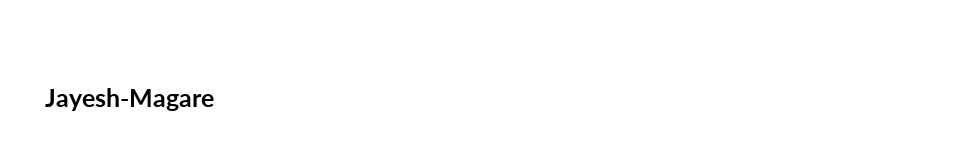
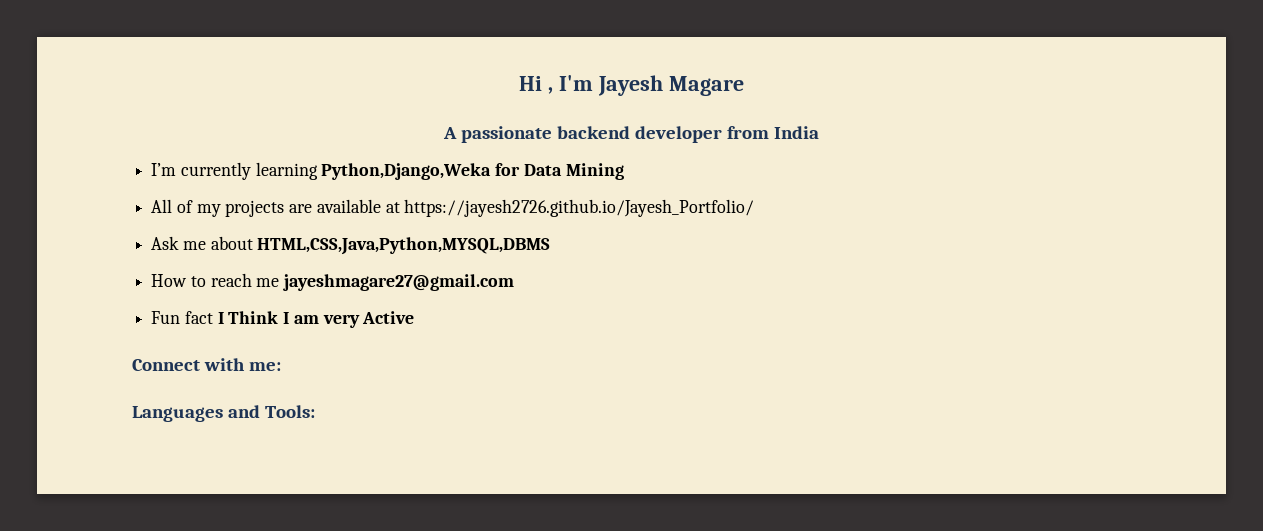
- Jayesh-Magare
+ Hi , I'm Jayesh Magare
+ A passionate backend developer from India
+ I’m currently learning Python,Django,Weka for Data Mining
+ All of my projects are available at https://jayesh2726.github.io/Jayesh_Portfolio/
+ Ask me about HTML,CSS,Java,Python,MYSQL,DBMS
+ How to reach me jayeshmagare27@gmail.com
+ Fun fact I Think I am very Active
+ Connect with me:
+ Languages and Tools:

